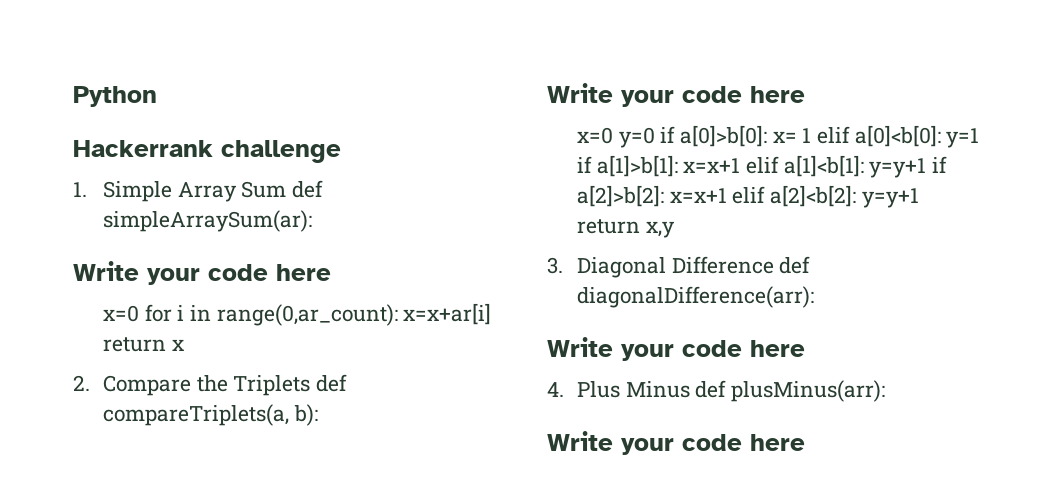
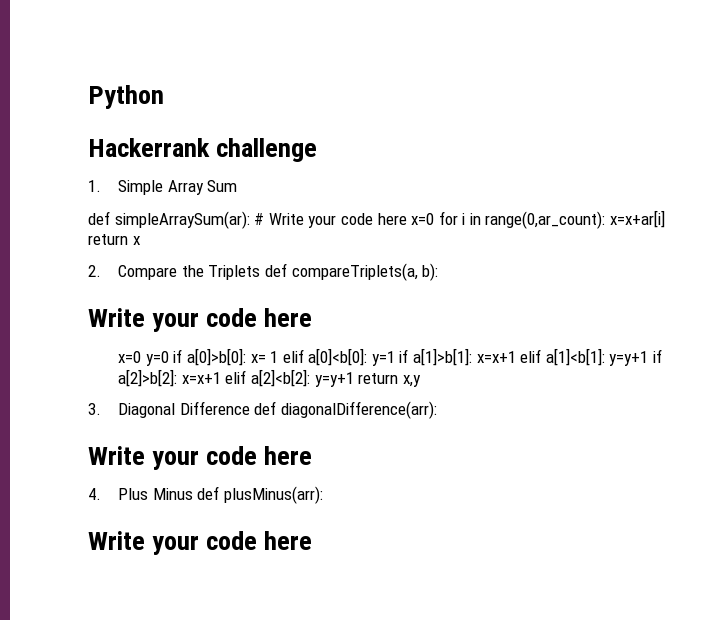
- 1. Simple Array Sum def simpleArraySum(ar):
- Write your code here
- x=0 for i in range(0,ar_count): x=x+ar[i] return x
+ 1. Simple Array Sum
+ def simpleArraySum(ar): # Write your code here x=0 for i in range(0,ar_count): x=x+ar[i] return x

